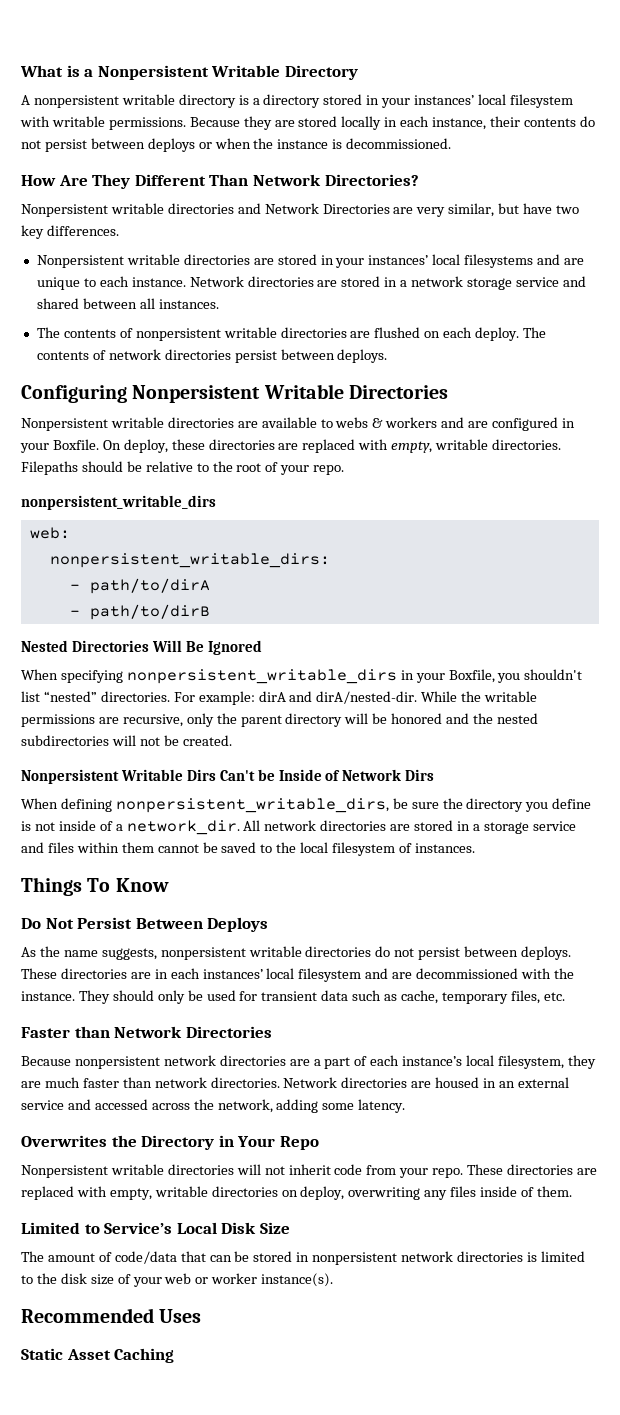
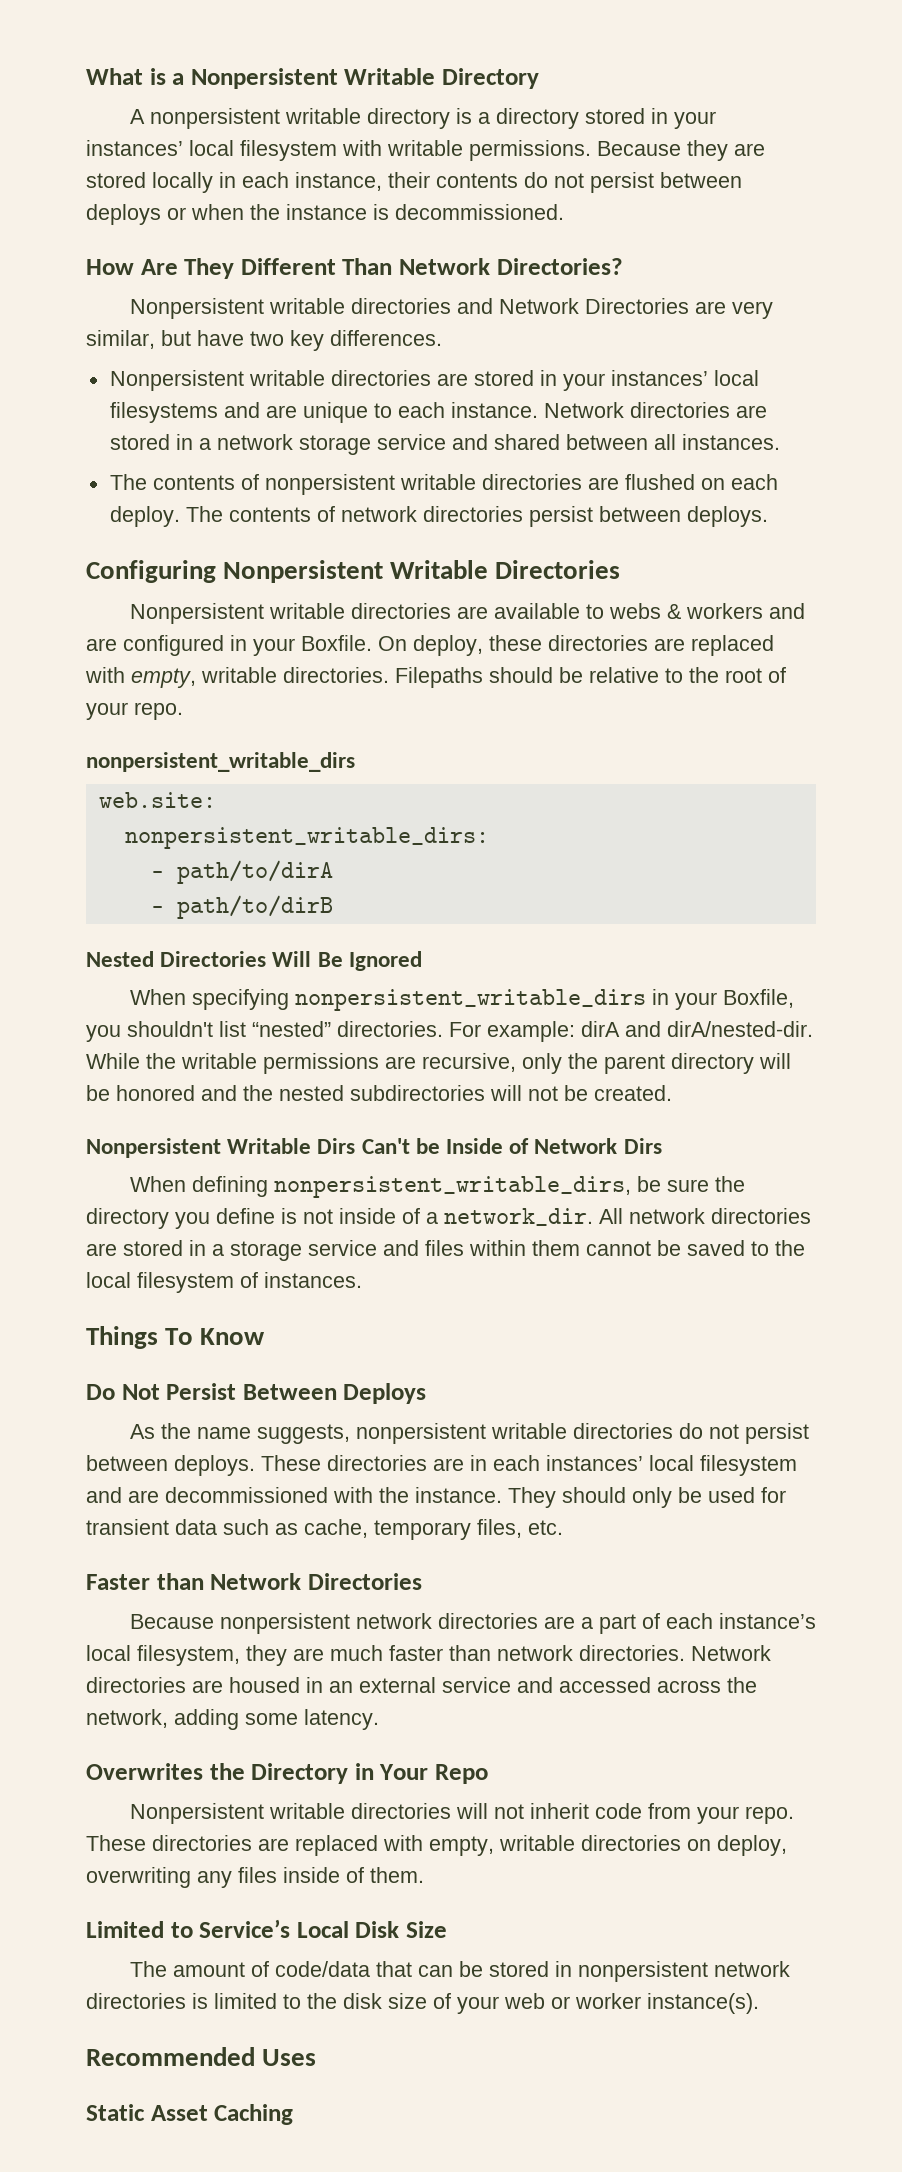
- web:
+ web.site:

